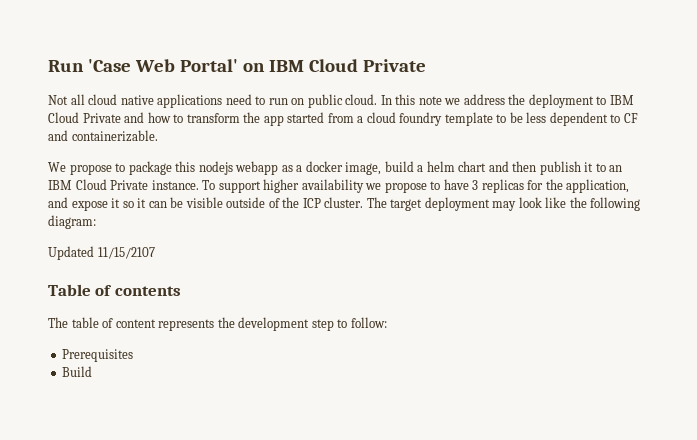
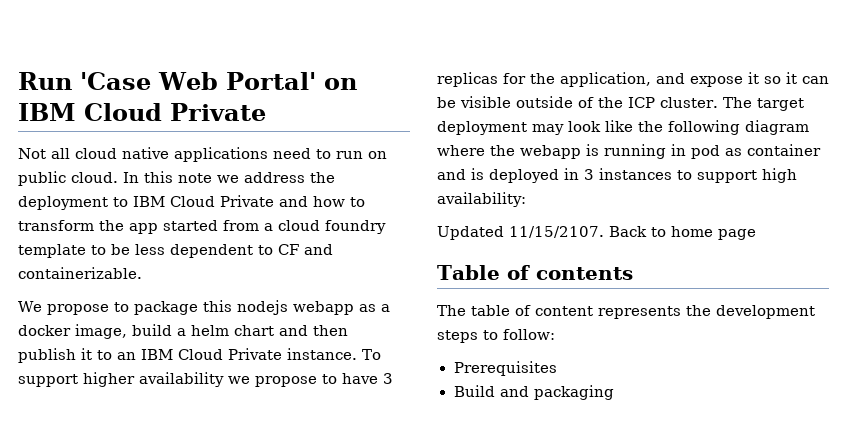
- The target deployment may look like the following diagram:
- Updated 11/15/2107
+ The target deployment may look like the following diagram where the webapp is running in pod as container and is deployed in 3 instances to support high availability:
+ Updated 11/15/2107. Back to home page
- The table of content represents the development step to follow:
+ The table of content represents the development steps to follow:
- Build
+ Build and packaging

